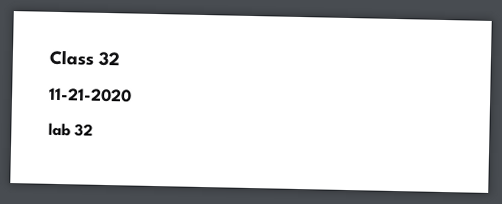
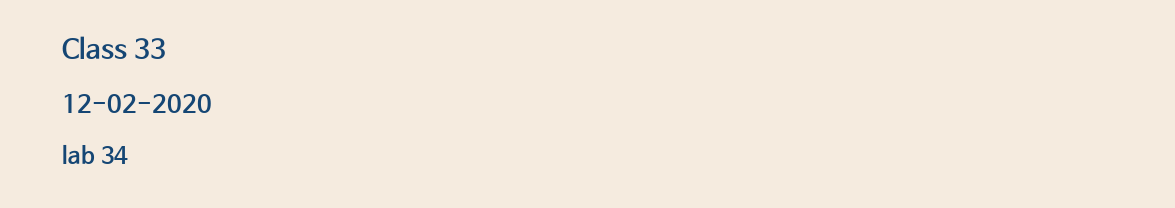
- Class 32
- 11-21-2020
+ Class 33
+ 12-02-2020
- lab 32
+ lab 34

